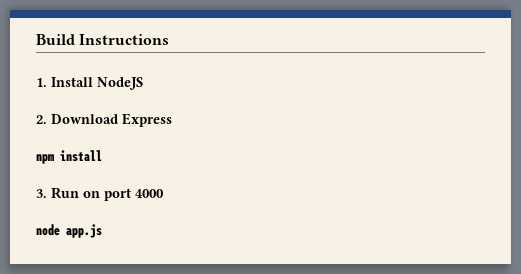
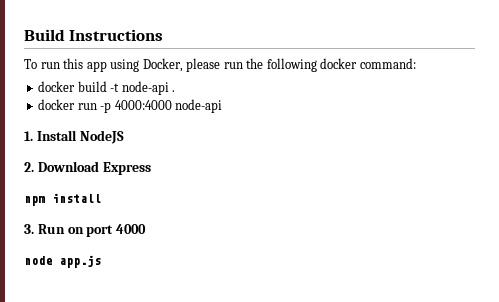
+ To run this app using Docker, please run the following docker command:
+ docker build -t node-api .
+ docker run -p 4000:4000 node-api

